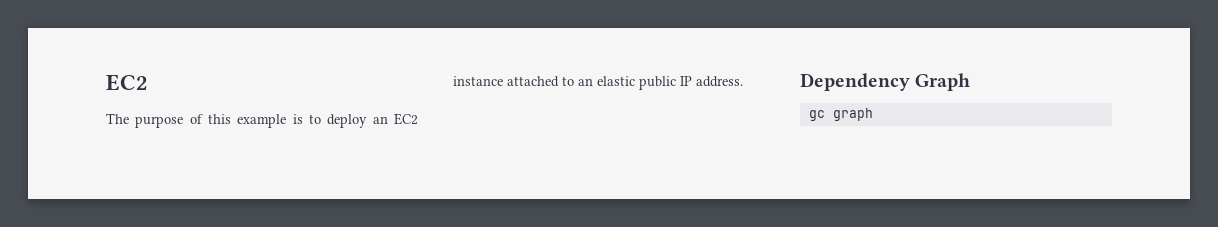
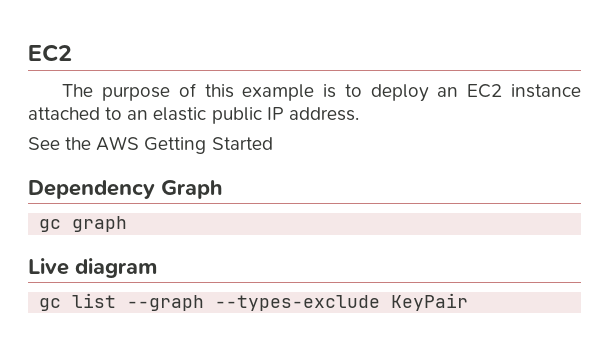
+ See the AWS Getting Started
+ Live diagram
+ gc list --graph --types-exclude KeyPair

